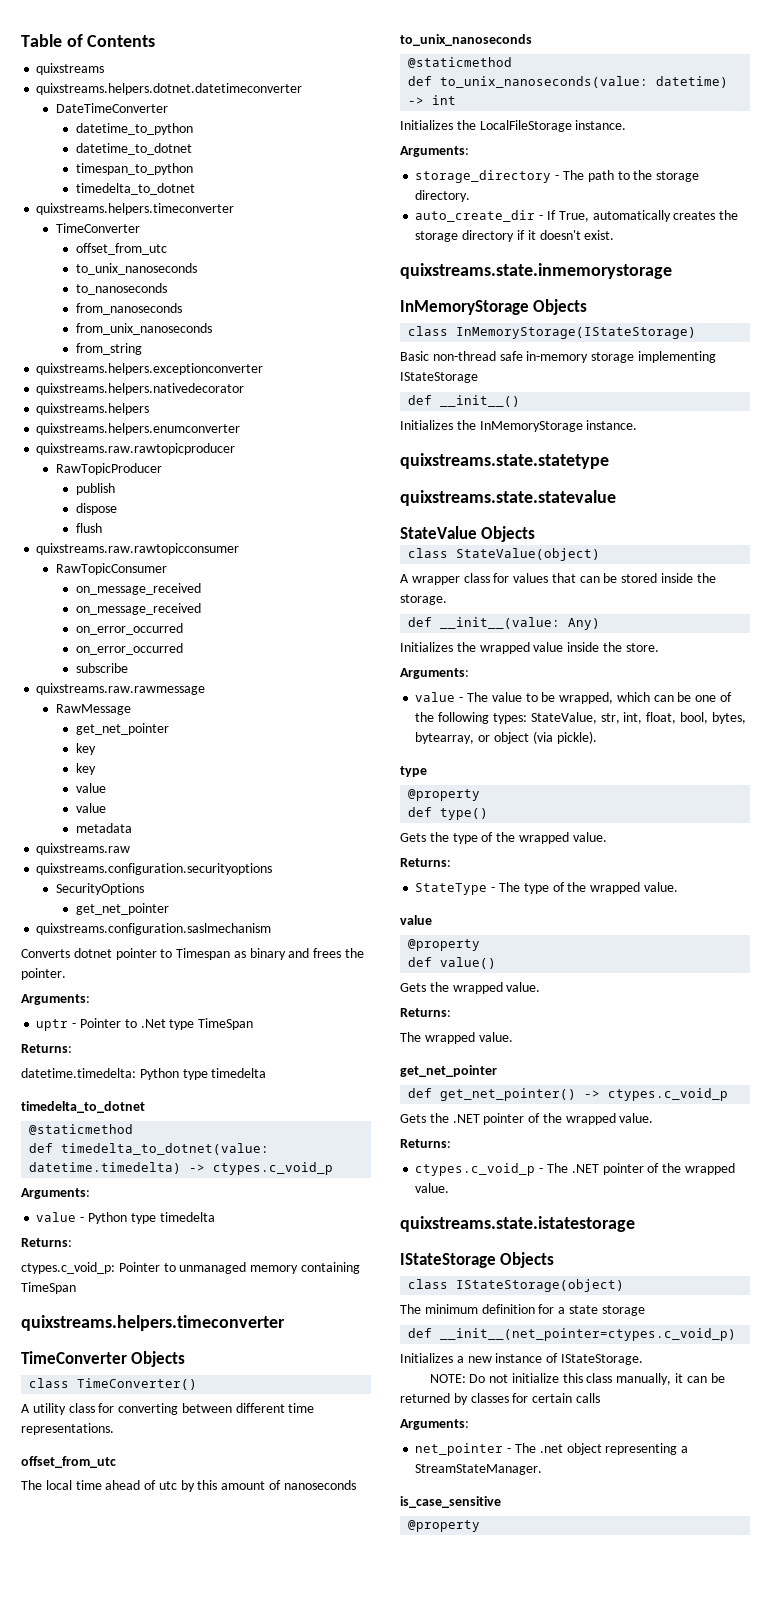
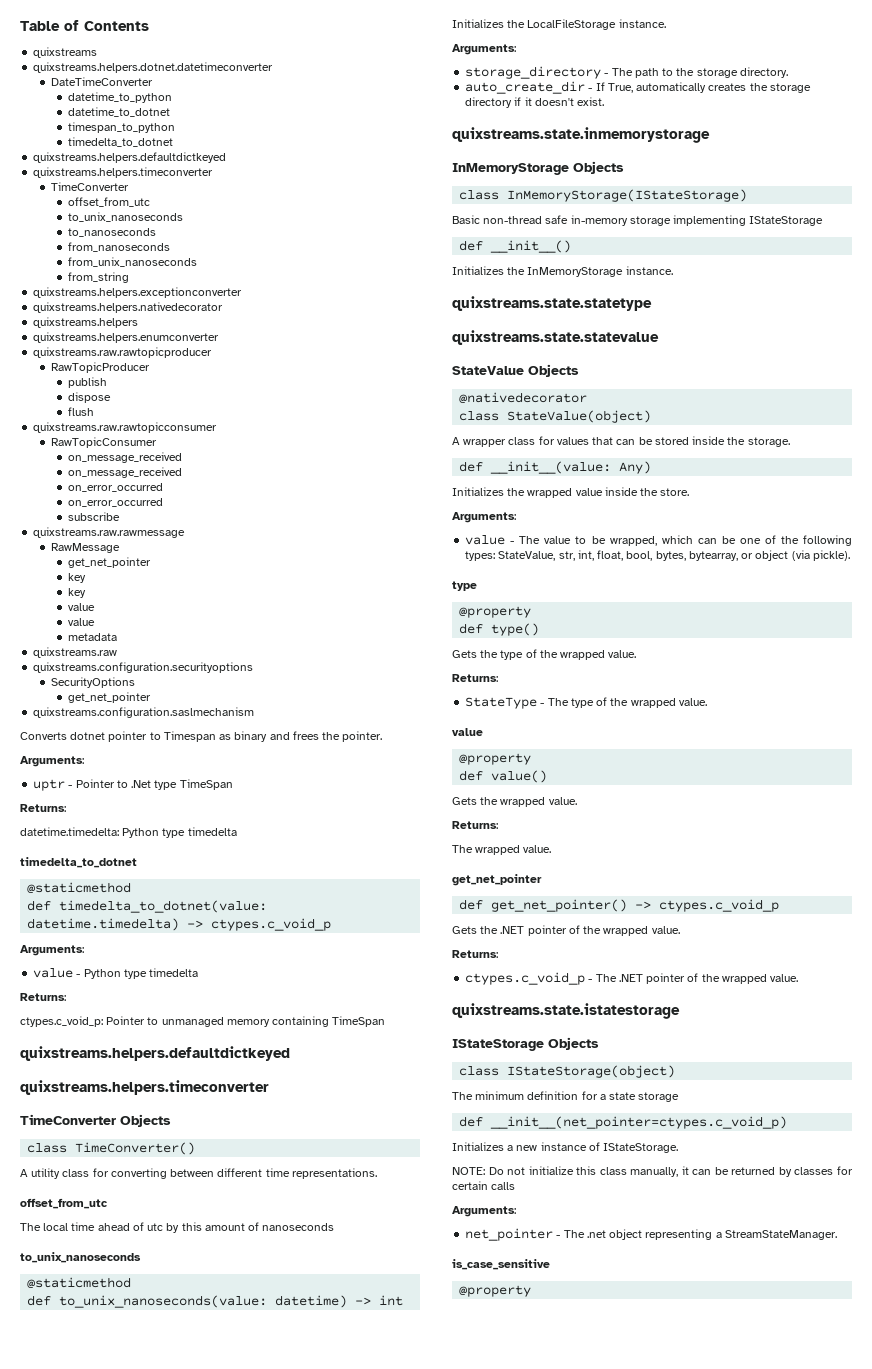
  timespan_to_python
  timedelta_to_dotnet
+ quixstreams.helpers.defaultdictkeyed
  ctypes.c_void_p: Pointer to unmanaged memory containing TimeSpan
+ quixstreams.helpers.defaultdictkeyed
+ @nativedecorator

